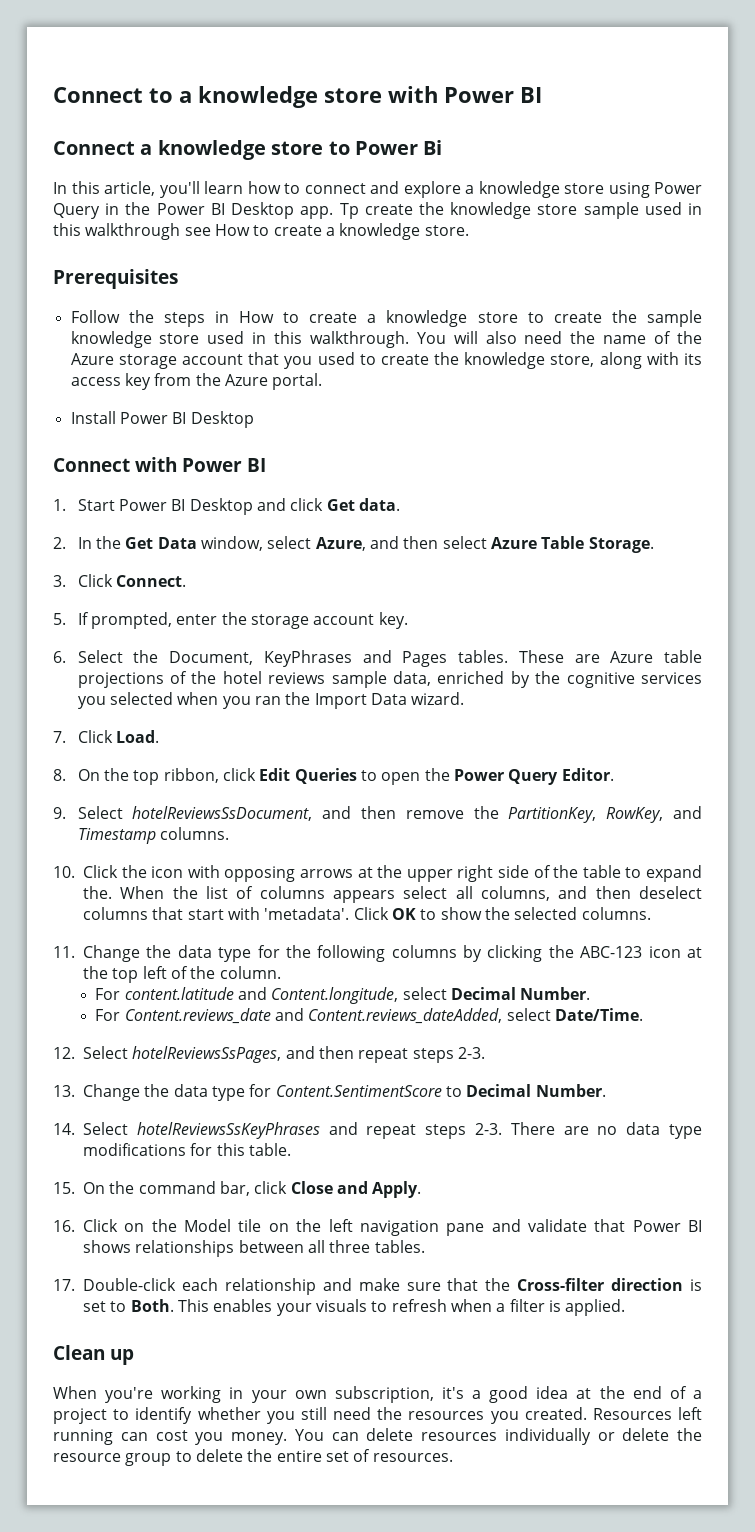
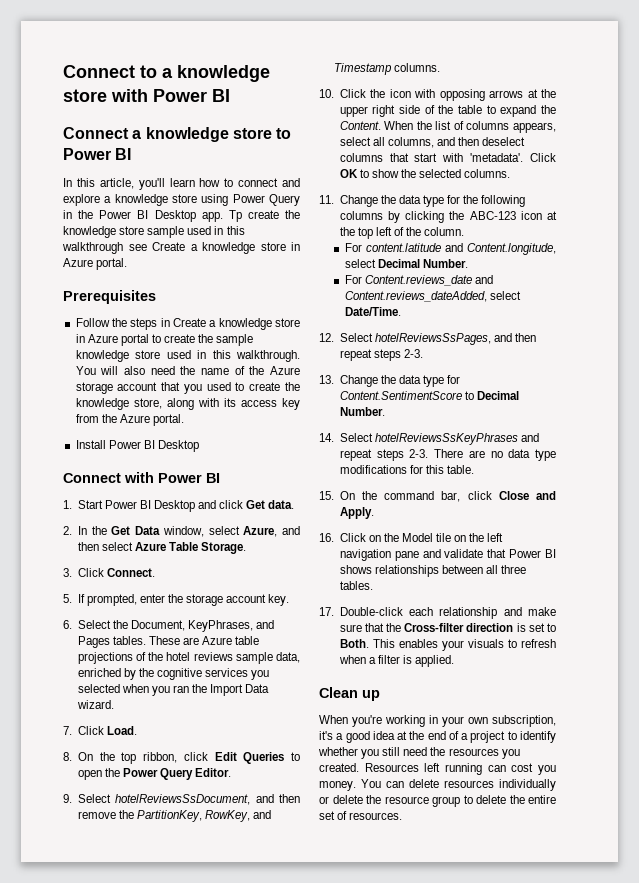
- Connect a knowledge store to Power Bi
+ Connect a knowledge store to Power BI
- Tp create the knowledge store sample used in this walkthrough see How to create a knowledge store.
+ Tp create the knowledge store sample used in this walkthrough see Create a knowledge store in Azure portal.
- Follow the steps in How to create a knowledge store to create the sample knowledge store used in this walkthrough.
+ Follow the steps in Create a knowledge store in Azure portal to create the sample knowledge store used in this walkthrough.
- 6. Select the Document, KeyPhrases and Pages tables.
+ 6. Select the Document, KeyPhrases, and Pages tables.
- 10. Click the icon with opposing arrows at the upper right side of the table to expand the.
+ 10. Click the icon with opposing arrows at the upper right side of the table to expand the Content.
- When the list of columns appears select all columns, and then deselect columns that start with 'metadata'.
+ When the list of columns appears, select all columns, and then deselect columns that start with 'metadata'.

